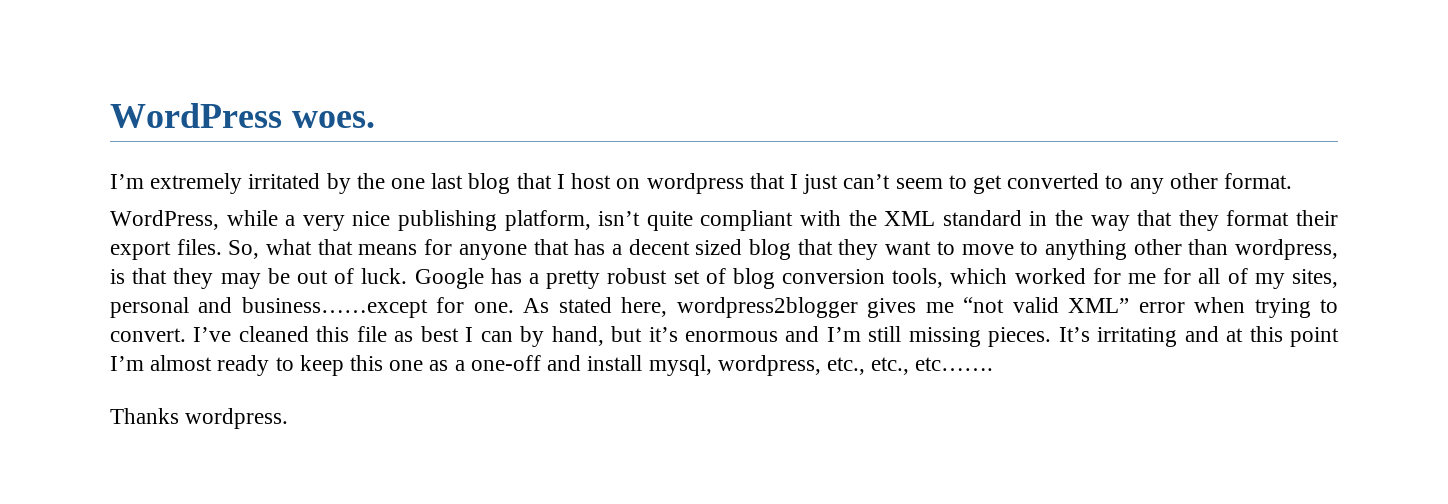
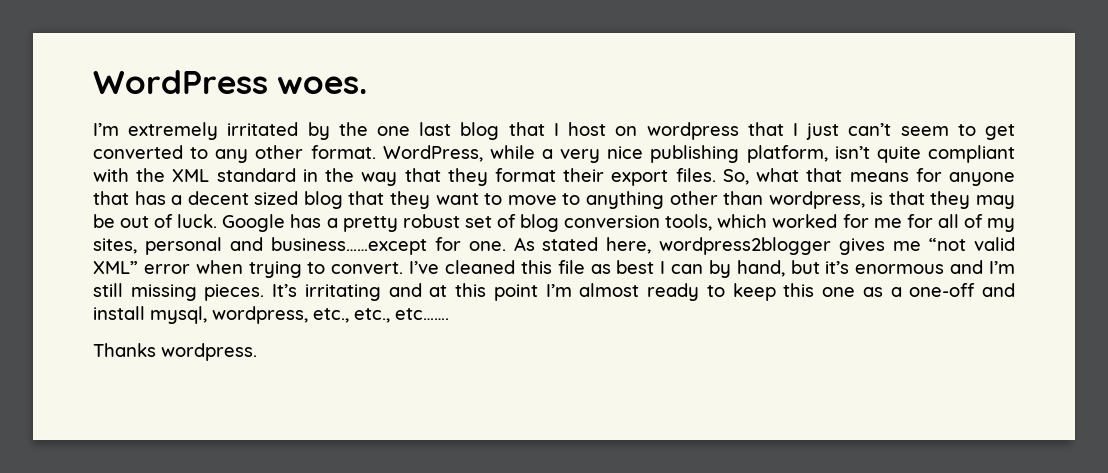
- I’m extremely irritated by the one last blog that I host on wordpress that I just can’t seem to get converted to any other format.
- WordPress, while a very nice publishing platform, isn’t quite compliant with the XML standard in the way that they format their export files.
+ I’m extremely irritated by the one last blog that I host on wordpress that I just can’t seem to get converted to any other format. WordPress, while a very nice publishing platform, isn’t quite compliant with the XML standard in the way that they format their export files.

